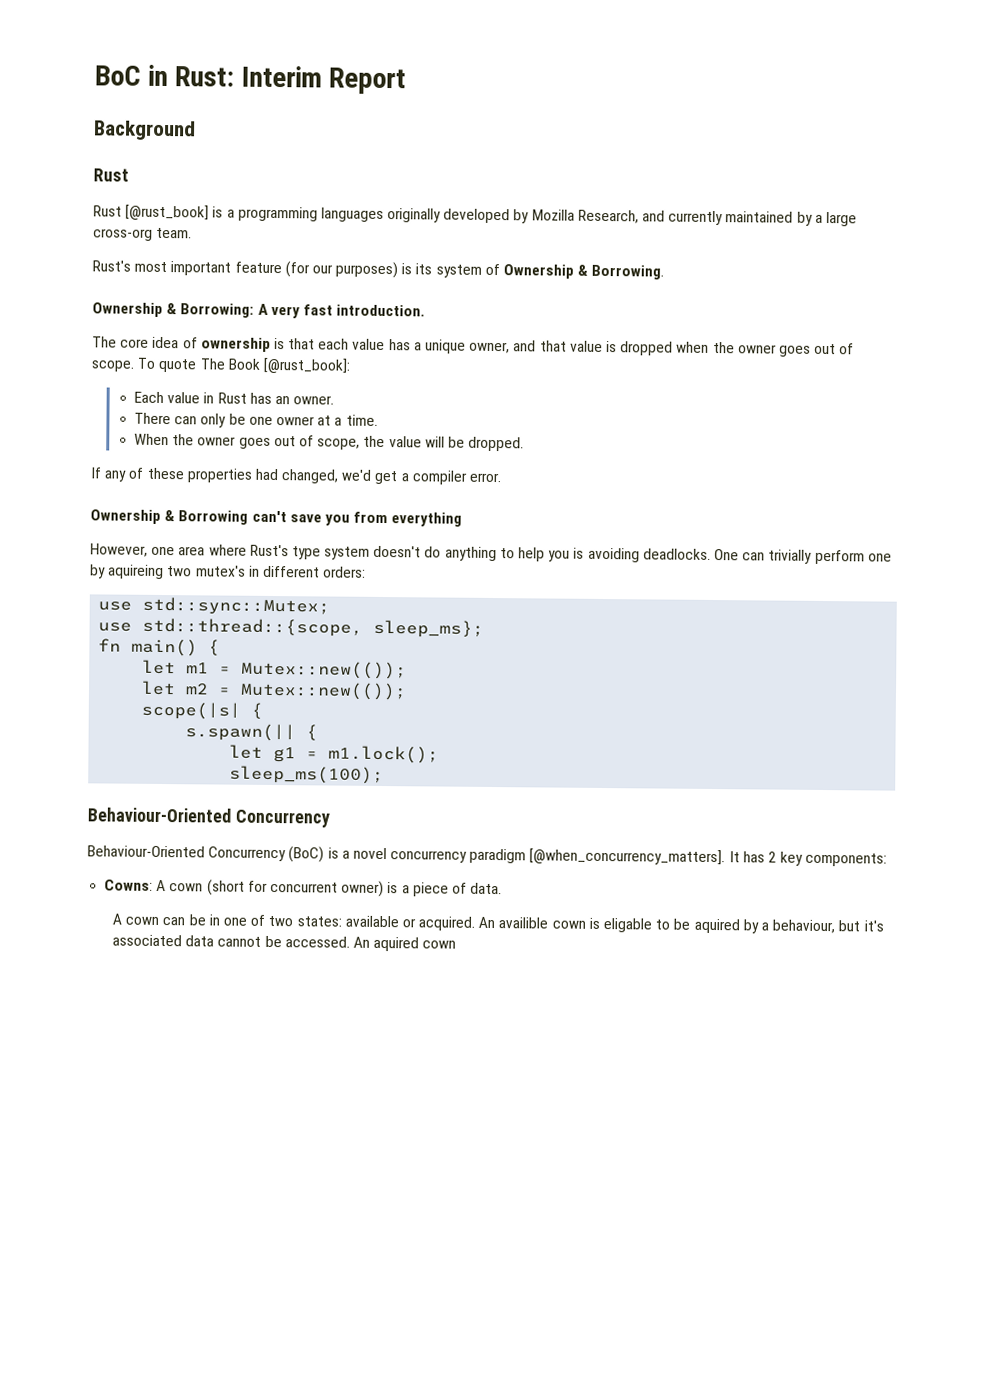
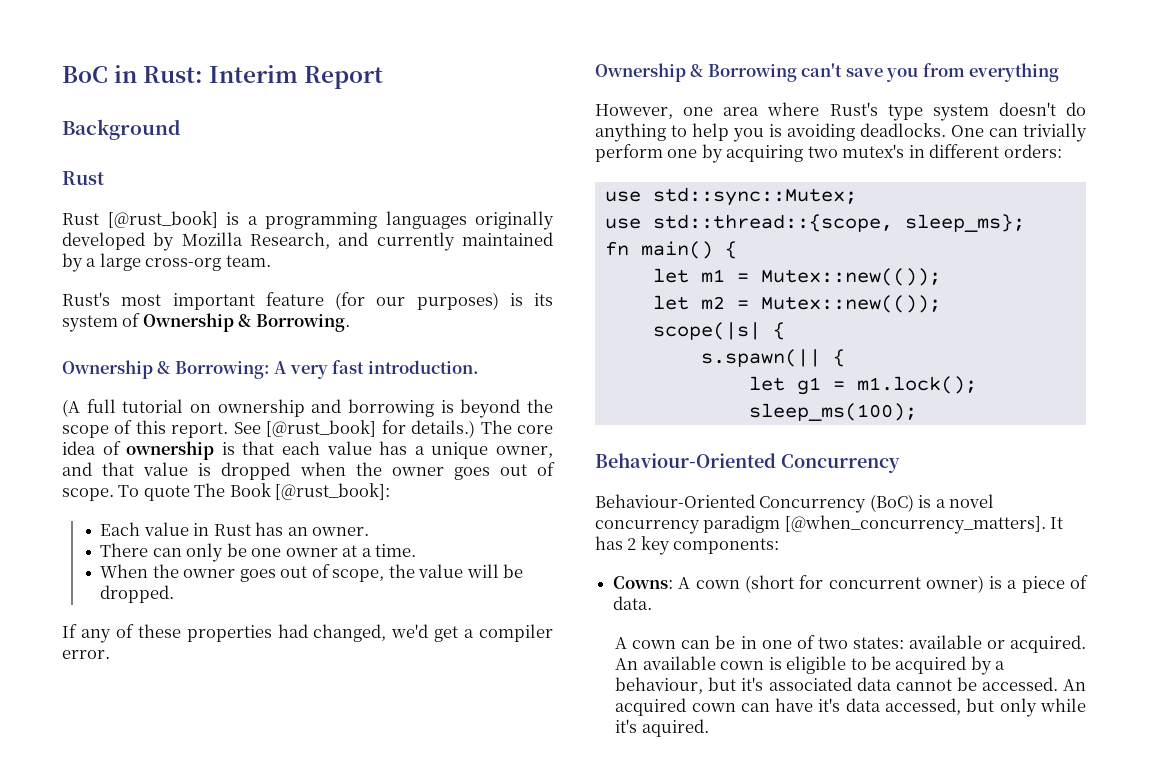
+ (A full tutorial on ownership and borrowing is beyond the scope of this report. See [@rust_book] for details.)
- One can trivially perform one by aquireing two mutex's in different orders:
+ One can trivially perform one by acquiring two mutex's in different orders:
- An availible cown is eligable to be aquired by a behaviour, but it's associated data cannot be accessed.
+ An available cown is eligible to be acquired by a behaviour, but it's associated data cannot be accessed.
- An aquired cown
+ An acquired cown can have it's data accessed, but only while it's aquired.

